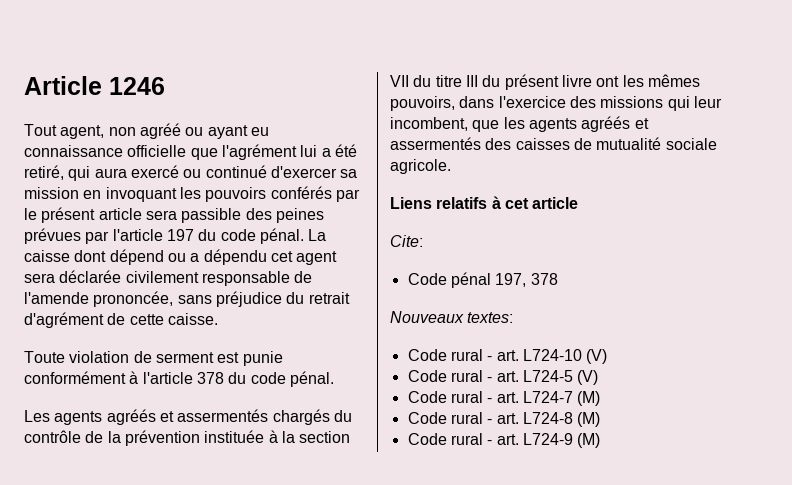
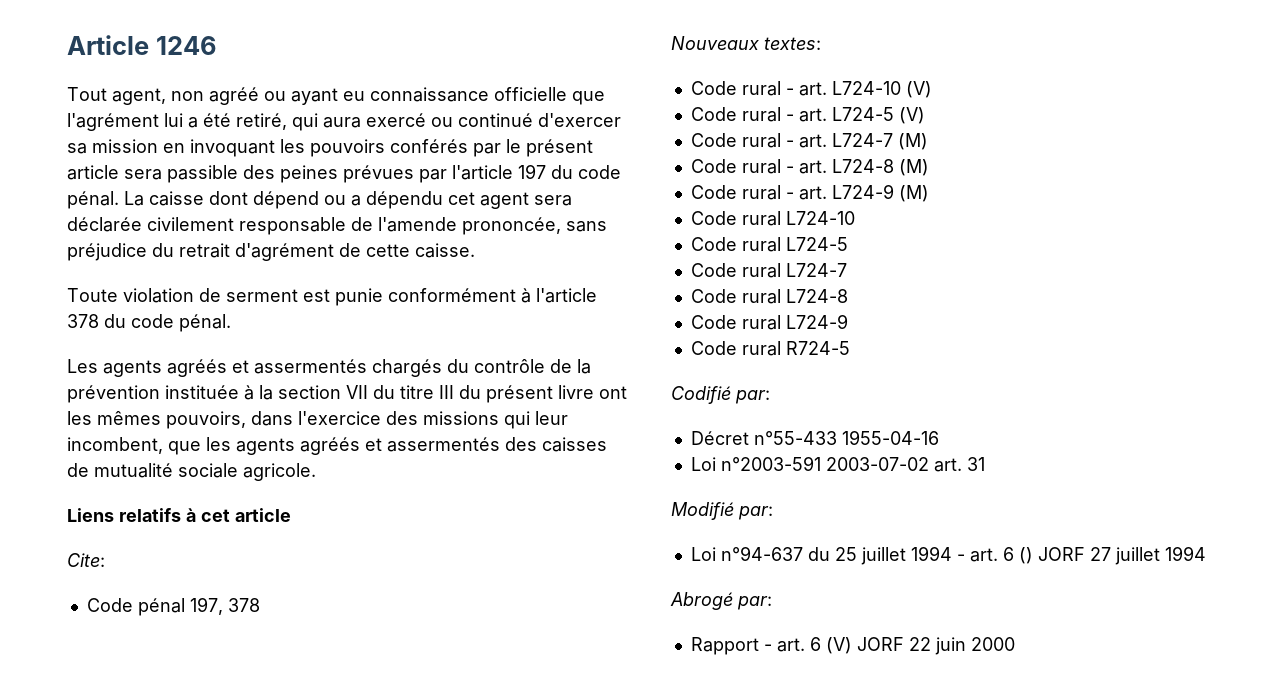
+ Code rural L724-10
+ Code rural L724-5
+ Code rural L724-7
+ Code rural L724-8
+ Code rural L724-9
+ Code rural R724-5
+ Codifié par:
+ Décret n°55-433 1955-04-16
+ Loi n°2003-591 2003-07-02 art. 31
+ Modifié par:
+ Loi n°94-637 du 25 juillet 1994 - art. 6 () JORF 27 juillet 1994
+ Abrogé par:
+ Rapport - art. 6 (V) JORF 22 juin 2000

